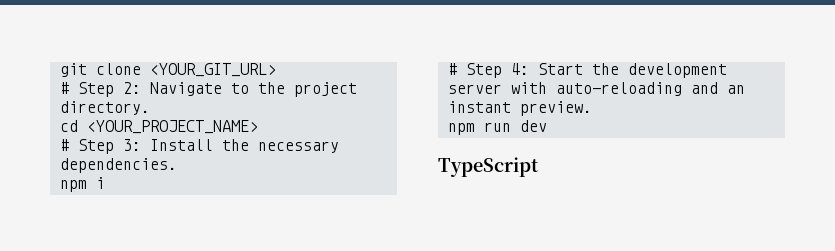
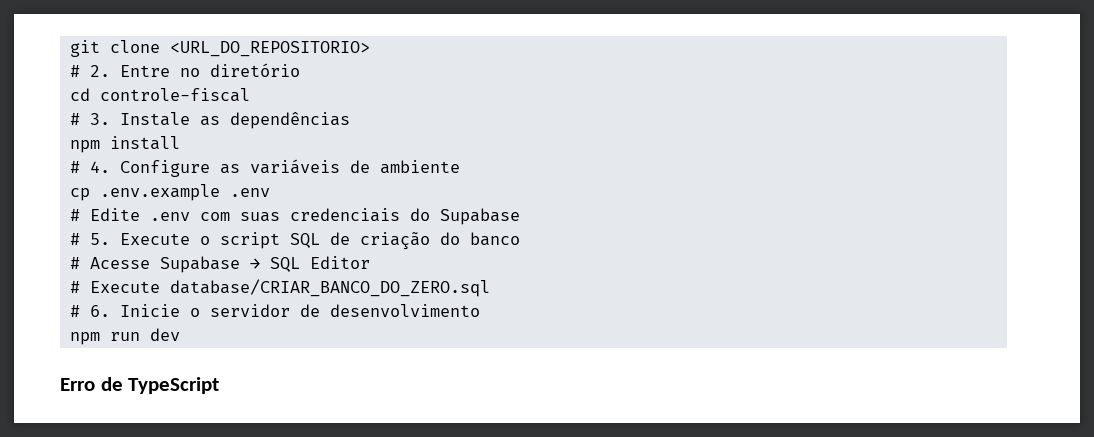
- git clone <YOUR_GIT_URL>
- # Step 2: Navigate to the project directory.
+ git clone <URL_DO_REPOSITORIO>
+ # 2. Entre no diretório
- cd <YOUR_PROJECT_NAME>
- # Step 3: Install the necessary dependencies.
- npm i
- # Step 4: Start the development server with auto-reloading and an instant preview.
+ cd controle-fiscal
+ # 3. Instale as dependências
+ npm install
+ # 4. Configure as variáveis de ambiente
+ cp .env.example .env
+ # Edite .env com suas credenciais do Supabase
+ # 5. Execute o script SQL de criação do banco
+ # Acesse Supabase → SQL Editor
+ # Execute database/CRIAR_BANCO_DO_ZERO.sql
+ # 6. Inicie o servidor de desenvolvimento
- TypeScript
+ Erro de TypeScript

